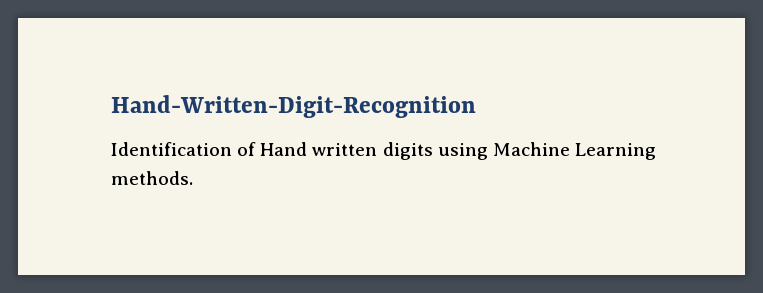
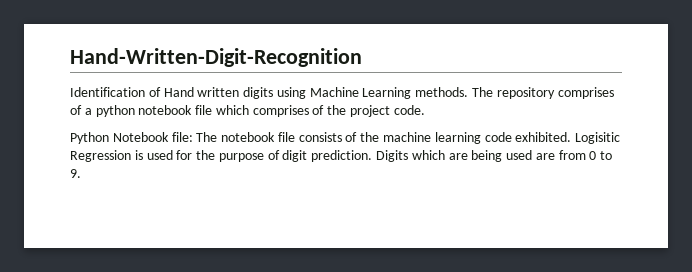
+ The repository comprises of a python notebook file which comprises of the project code.
+ Python Notebook file: The notebook file consists of the machine learning code exhibited. Logisitic Regression is used for the purpose of digit prediction. Digits which are being used are from 0 to 9.

